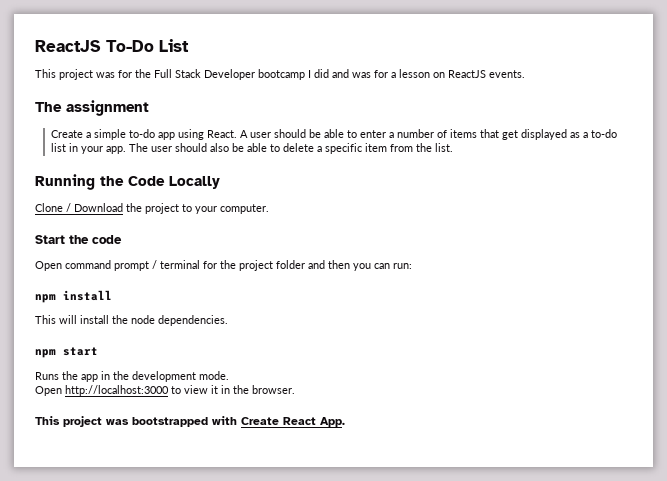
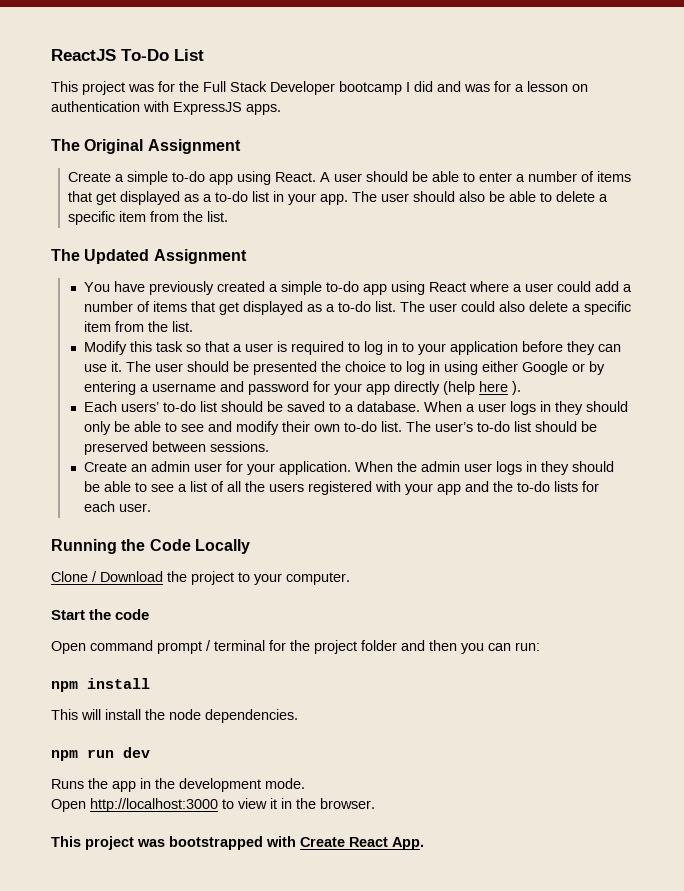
- This project was for the Full Stack Developer bootcamp I did and was for a lesson on ReactJS events.
- The assignment
+ This project was for the Full Stack Developer bootcamp I did and was for a lesson on authentication with ExpressJS apps.
+ The Original Assignment
+ The Updated Assignment
+ You have previously created a simple to-do app using React where a user could add a number of items that get displayed as a to-do list. The user could also delete a specific item from the list.
+ Modify this task so that a user is required to log in to your application before they can use it. The user should be presented the choice to log in using either Google or by entering a username and password for your app directly (help here ).
+ Each users’ to-do list should be saved to a database. When a user logs in they should only be able to see and modify their own to-do list. The user’s to-do list should be preserved between sessions.
+ Create an admin user for your application. When the admin user logs in they should be able to see a list of all the users registered with your app and the to-do lists for each user.
- npm start
+ npm run dev

